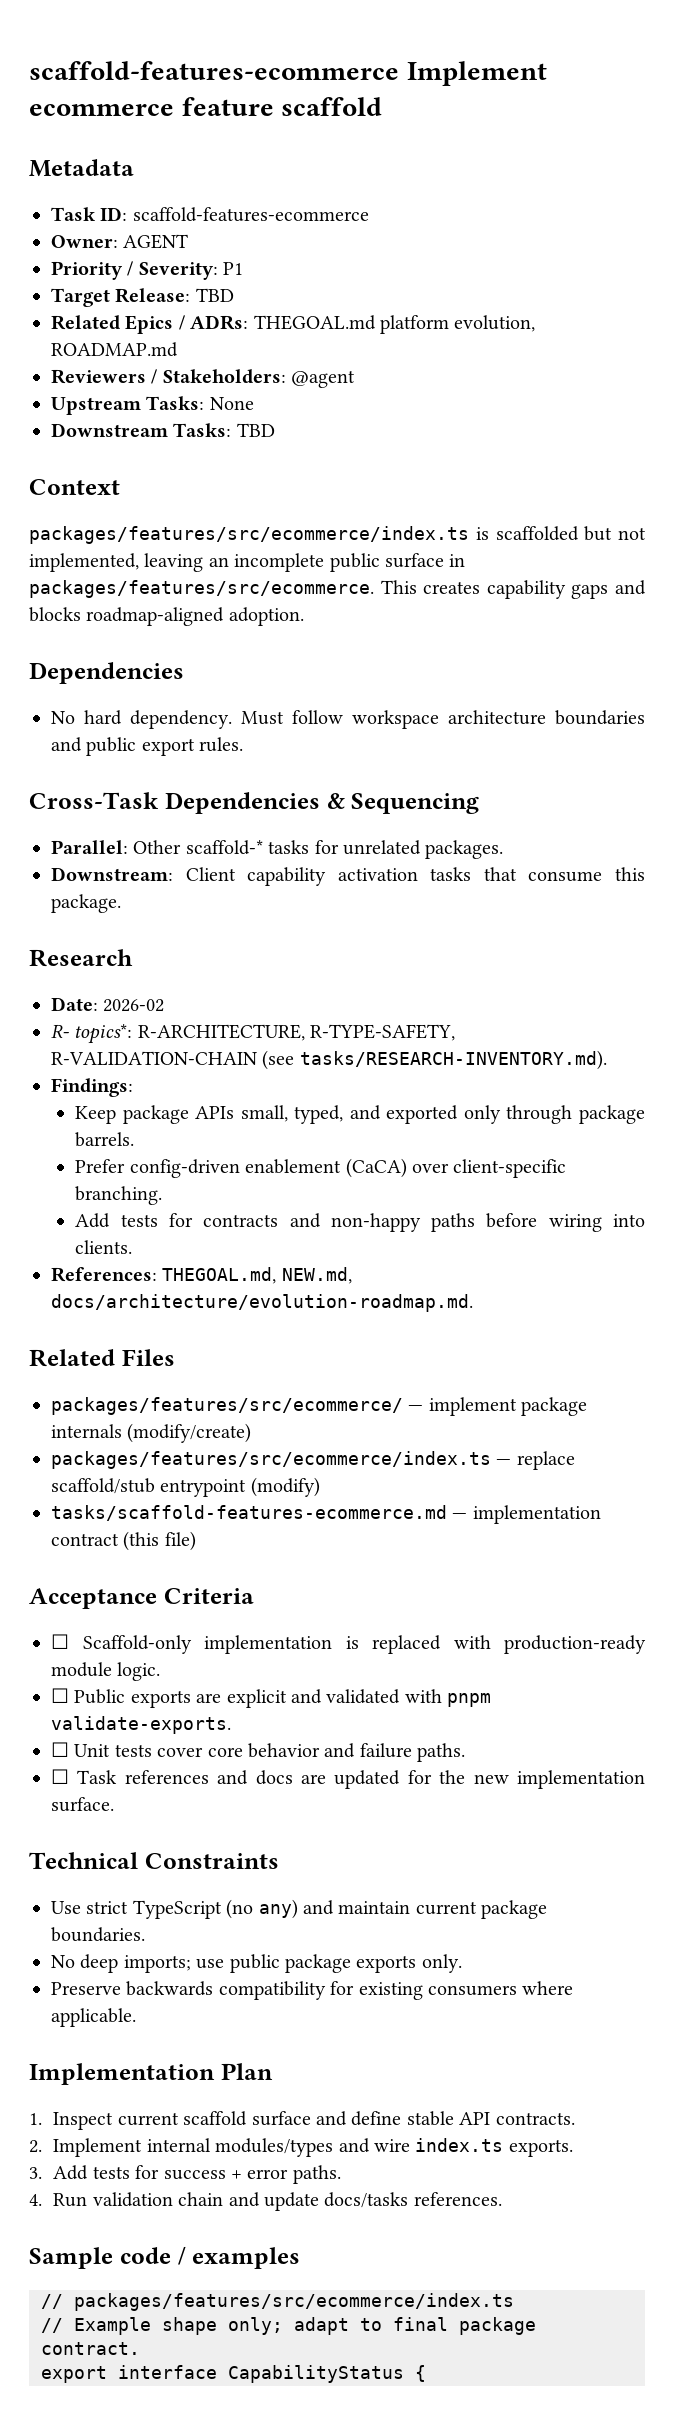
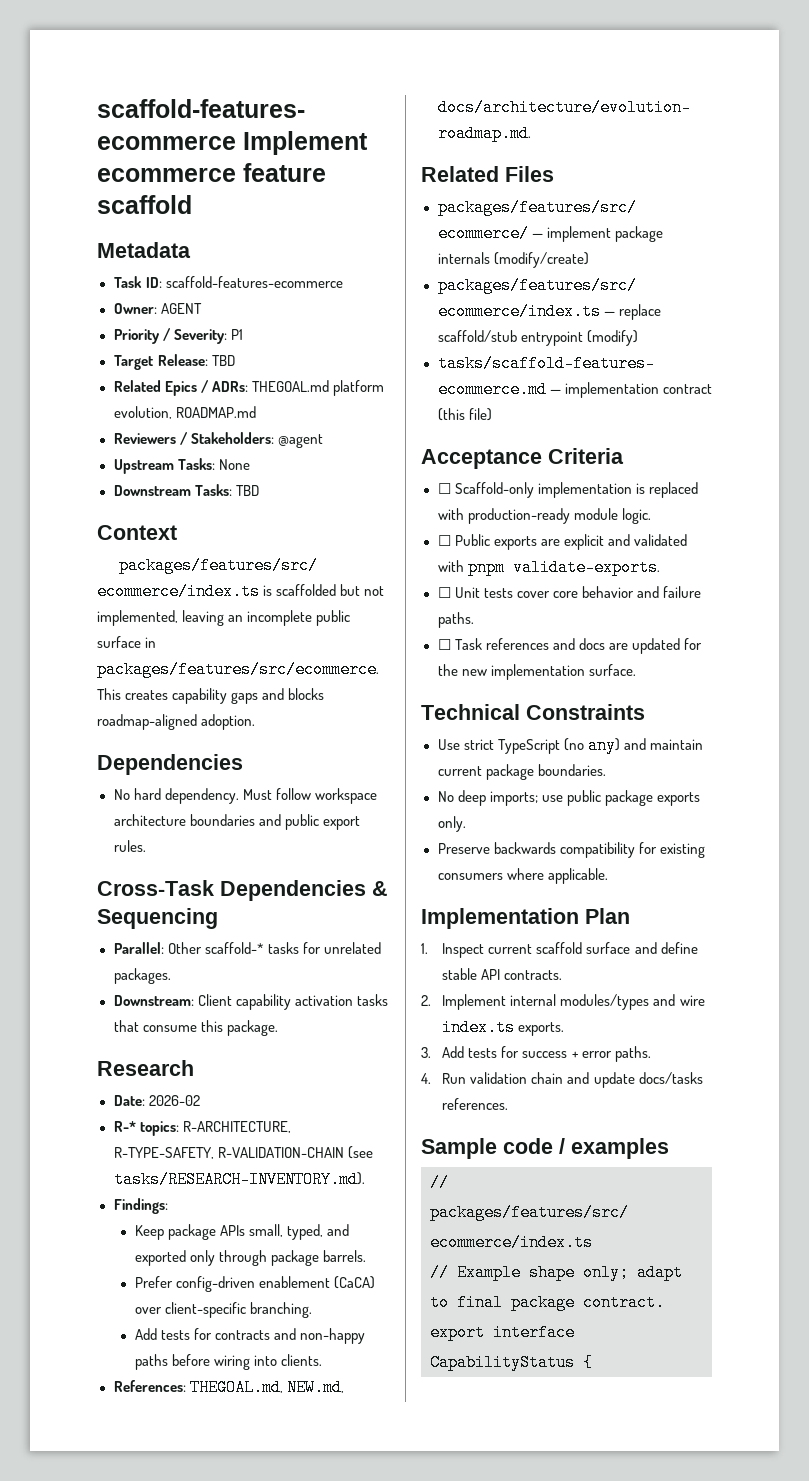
- R- topics*: R-ARCHITECTURE, R-TYPE-SAFETY, R-VALIDATION-CHAIN (see tasks/RESEARCH-INVENTORY.md).
+ R-* topics: R-ARCHITECTURE, R-TYPE-SAFETY, R-VALIDATION-CHAIN (see tasks/RESEARCH-INVENTORY.md).

